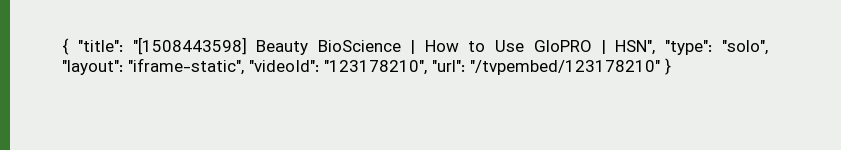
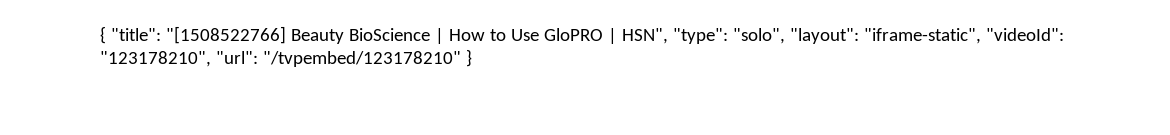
- { "title": "[1508443598] Beauty BioScience | How to Use GloPRO | HSN", "type": "solo", "layout": "iframe-static", "videoId": "123178210", "url": "/tvpembed/123178210" }
+ { "title": "[1508522766] Beauty BioScience | How to Use GloPRO | HSN", "type": "solo", "layout": "iframe-static", "videoId": "123178210", "url": "/tvpembed/123178210" }

